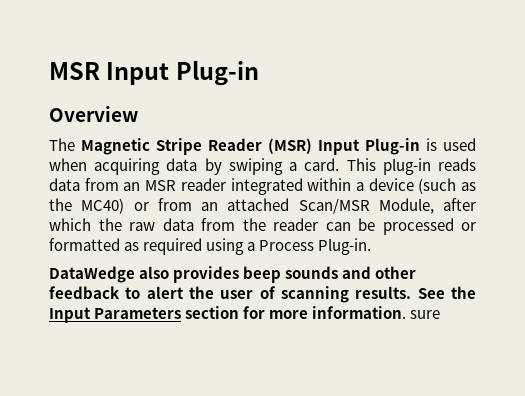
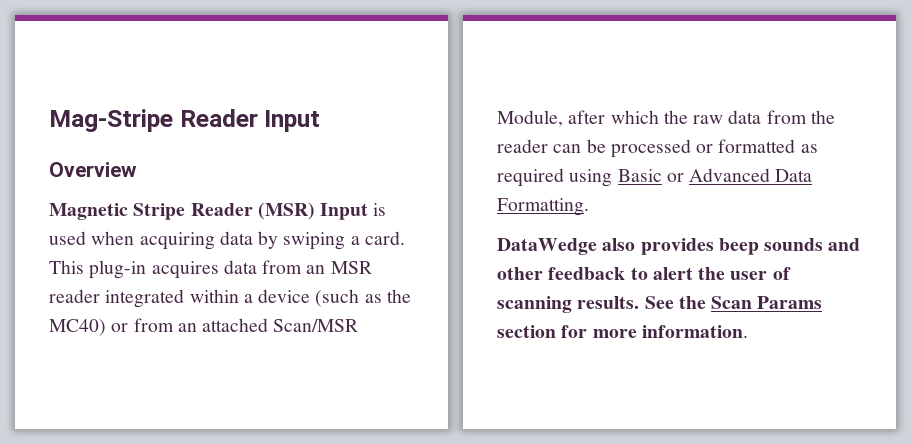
- MSR Input Plug-in
+ Mag-Stripe Reader Input
- The Magnetic Stripe Reader (MSR) Input Plug-in is used when acquiring data by swiping a card.
+ Magnetic Stripe Reader (MSR) Input is used when acquiring data by swiping a card.
- This plug-in reads data from an MSR reader integrated within a device (such as the MC40) or from an attached Scan/MSR Module, after which the raw data from the reader can be processed or formatted as required using a Process Plug-in.
+ This plug-in acquires data from an MSR reader integrated within a device (such as the MC40) or from an attached Scan/MSR Module, after which the raw data from the reader can be processed or formatted as required using Basic or Advanced Data Formatting.
- See the Input Parameters section for more information. sure
+ See the Scan Params section for more information.

